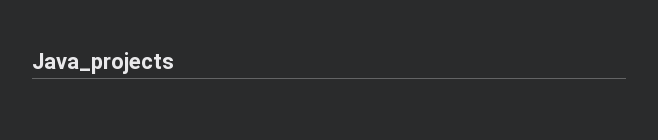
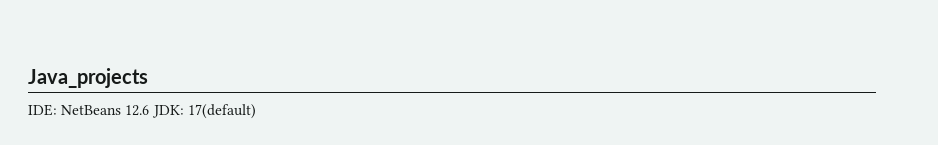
+ IDE: NetBeans 12.6 JDK: 17(default)

